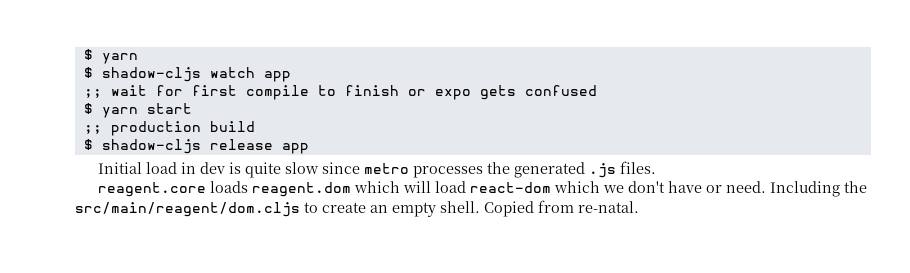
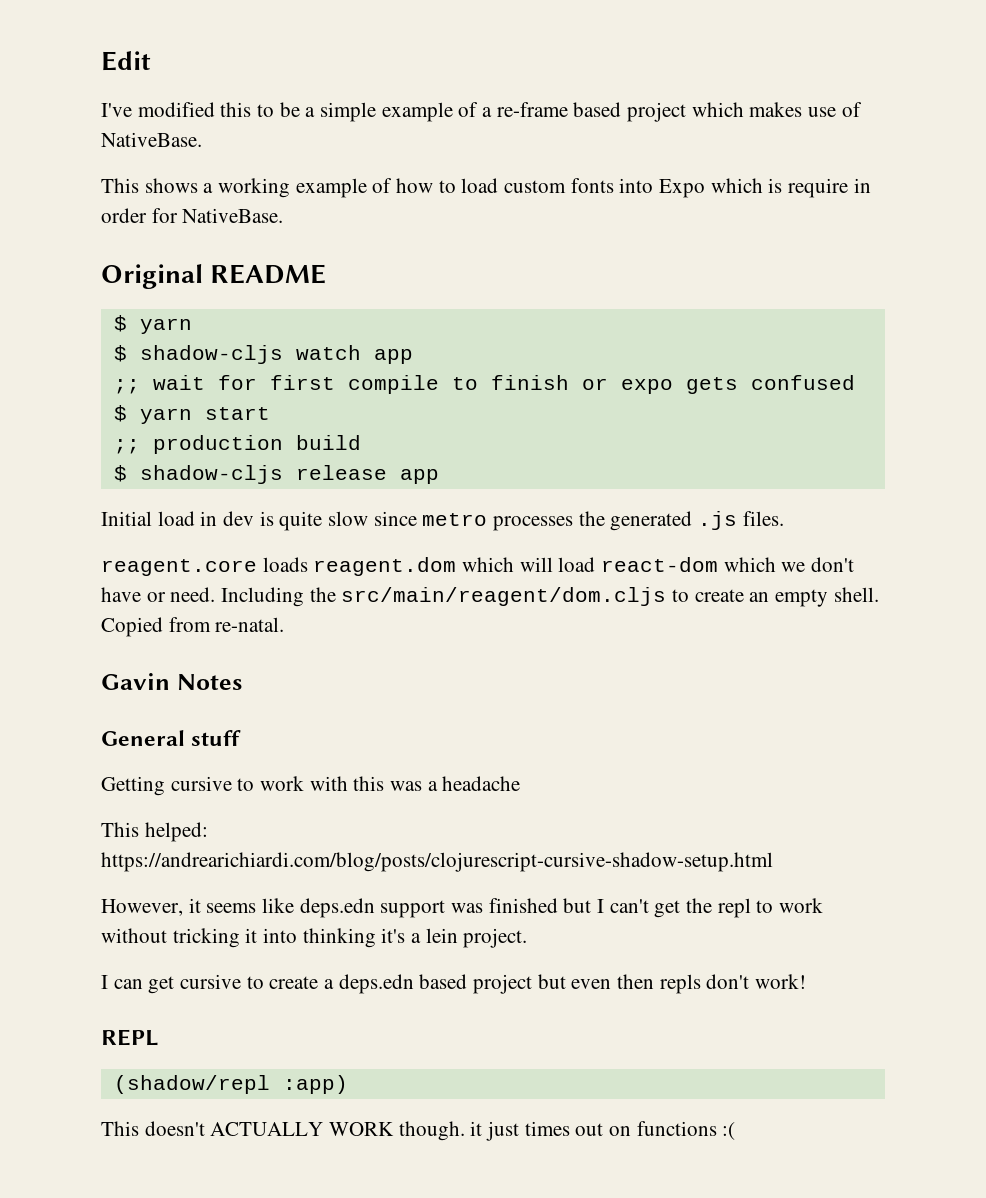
+ Edit
+ I've modified this to be a simple example of a re-frame based project which makes use of NativeBase.
+ This shows a working example of how to load custom fonts into Expo which is require in order for NativeBase.
+ Original README
+ Gavin Notes
+ General stuff
+ Getting cursive to work with this was a headache
+ This helped: https://andrearichiardi.com/blog/posts/clojurescript-cursive-shadow-setup.html
+ However, it seems like deps.edn support was finished but I can't get the repl to work without tricking it into thinking it's a lein project.
+ I can get cursive to create a deps.edn based project but even then repls don't work!
+ REPL
+ (shadow/repl :app)
+ This doesn't ACTUALLY WORK though. it just times out on functions :(

